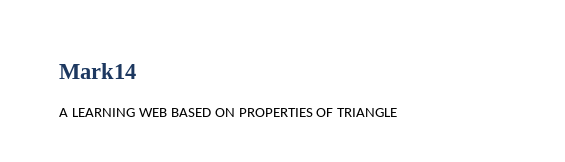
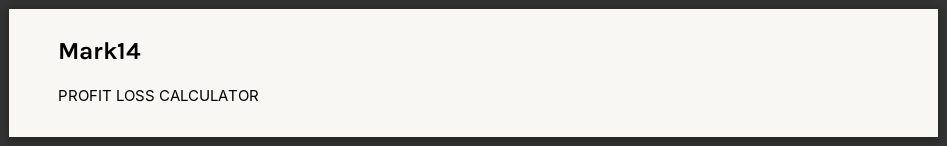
- A LEARNING WEB BASED ON PROPERTIES OF TRIANGLE
+ PROFIT LOSS CALCULATOR

